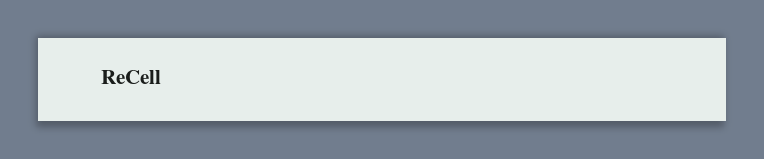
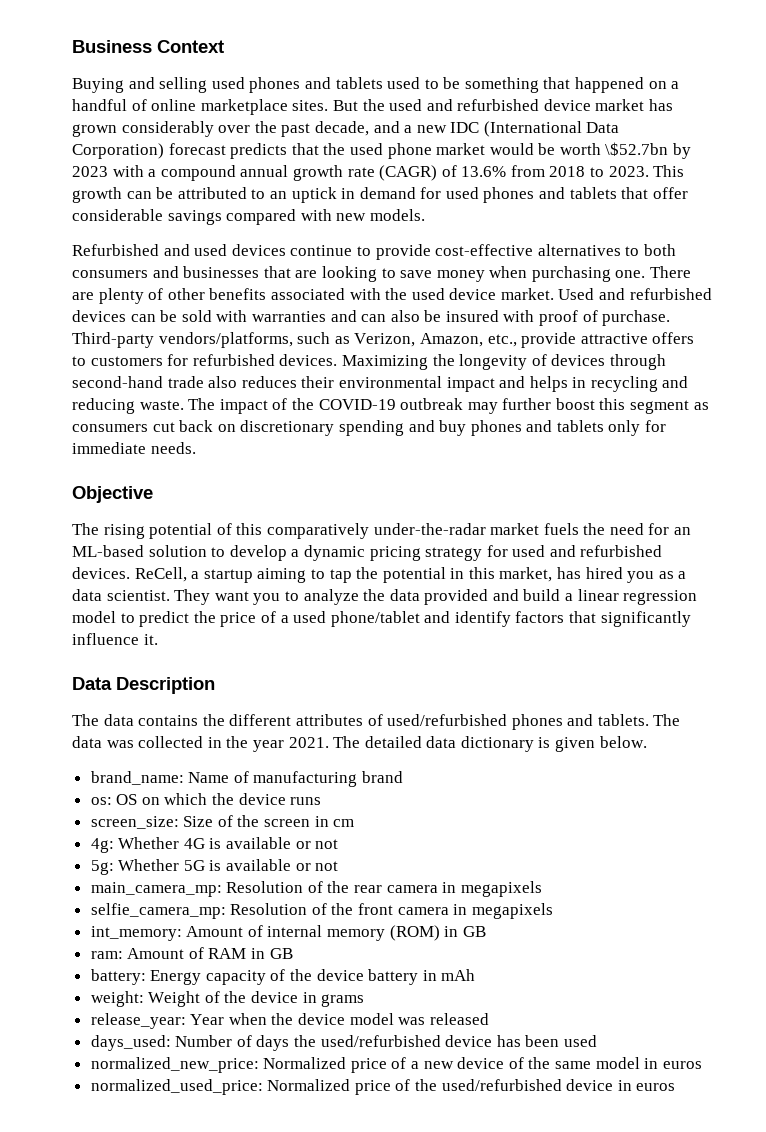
- ReCell
+ Business Context
+ Buying and selling used phones and tablets used to be something that happened on a handful of online marketplace sites. But the used and refurbished device market has grown considerably over the past decade, and a new IDC (International Data Corporation) forecast predicts that the used phone market would be worth \$52.7bn by 2023 with a compound annual growth rate (CAGR) of 13.6% from 2018 to 2023. This growth can be attributed to an uptick in demand for used phones and tablets that offer considerable savings compared with new models.
+ Refurbished and used devices continue to provide cost-effective alternatives to both consumers and businesses that are looking to save money when purchasing one. There are plenty of other benefits associated with the used device market. Used and refurbished devices can be sold with warranties and can also be insured with proof of purchase. Third-party vendors/platforms, such as Verizon, Amazon, etc., provide attractive offers to customers for refurbished devices. Maximizing the longevity of devices through second-hand trade also reduces their environmental impact and helps in recycling and reducing waste. The impact of the COVID-19 outbreak may further boost this segment as consumers cut back on discretionary spending and buy phones and tablets only for immediate needs.
+ Objective
+ The rising potential of this comparatively under-the-radar market fuels the need for an ML-based solution to develop a dynamic pricing strategy for used and refurbished devices. ReCell, a startup aiming to tap the potential in this market, has hired you as a data scientist. They want you to analyze the data provided and build a linear regression model to predict the price of a used phone/tablet and identify factors that significantly influence it.
+ Data Description
+ The data contains the different attributes of used/refurbished phones and tablets. The data was collected in the year 2021. The detailed data dictionary is given below.
+ brand_name: Name of manufacturing brand
+ os: OS on which the device runs
+ screen_size: Size of the screen in cm
+ 4g: Whether 4G is available or not
+ 5g: Whether 5G is available or not
+ main_camera_mp: Resolution of the rear camera in megapixels
+ selfie_camera_mp: Resolution of the front camera in megapixels
+ int_memory: Amount of internal memory (ROM) in GB
+ ram: Amount of RAM in GB
+ battery: Energy capacity of the device battery in mAh
+ weight: Weight of the device in grams
+ release_year: Year when the device model was released
+ days_used: Number of days the used/refurbished device has been used
+ normalized_new_price: Normalized price of a new device of the same model in euros
+ normalized_used_price: Normalized price of the used/refurbished device in euros

